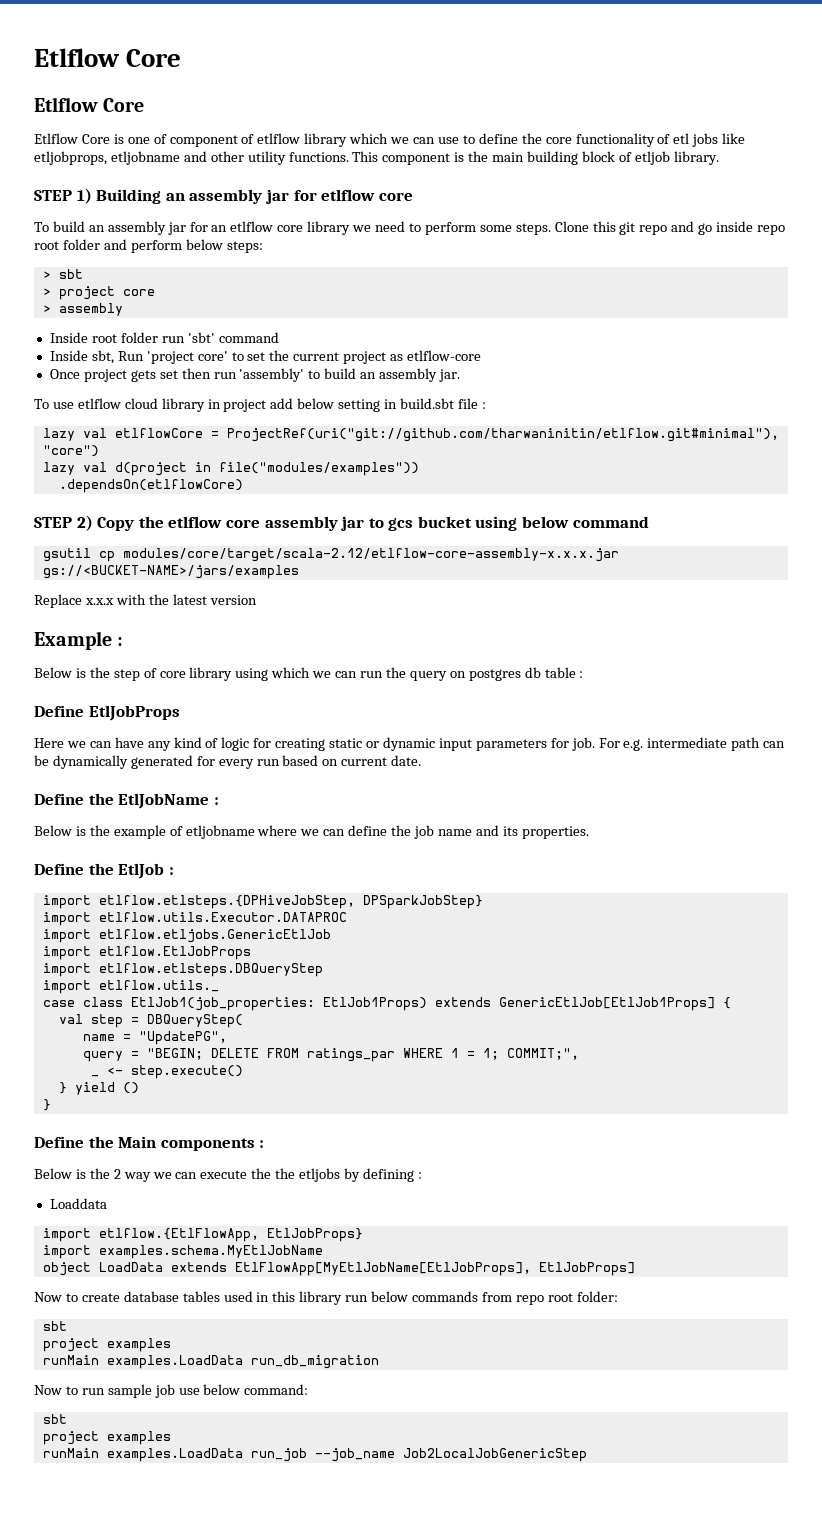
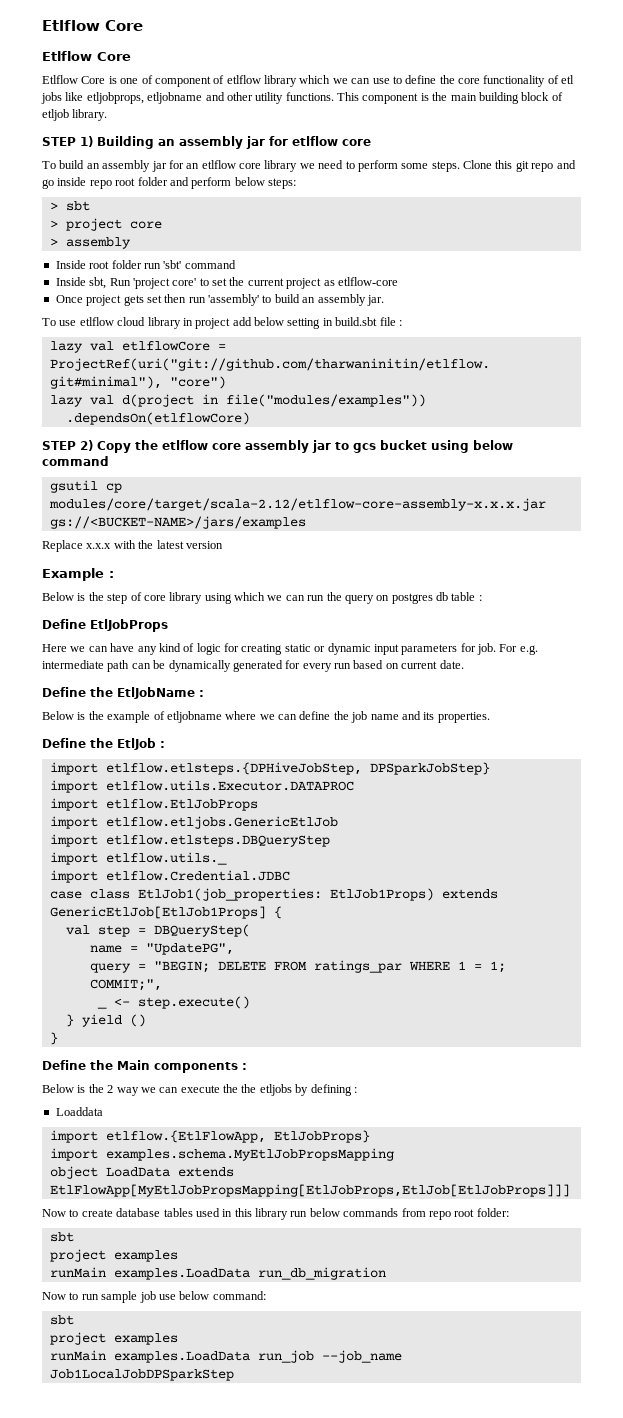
+ import etlflow.EtlJobProps
  import etlflow.etljobs.GenericEtlJob
- import etlflow.EtlJobProps
+ import etlflow.Credential.JDBC
- import examples.schema.MyEtlJobName
+ import examples.schema.MyEtlJobPropsMapping
- object LoadData extends EtlFlowApp[MyEtlJobName[EtlJobProps], EtlJobProps]
+ object LoadData extends EtlFlowApp[MyEtlJobPropsMapping[EtlJobProps,EtlJob[EtlJobProps]]]
- runMain examples.LoadData run_job --job_name Job2LocalJobGenericStep
+ runMain examples.LoadData run_job --job_name Job1LocalJobDPSparkStep

